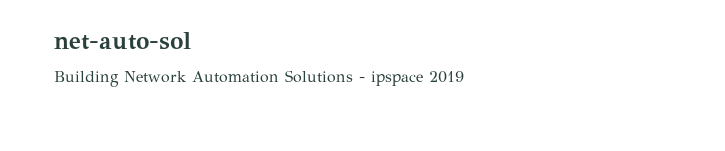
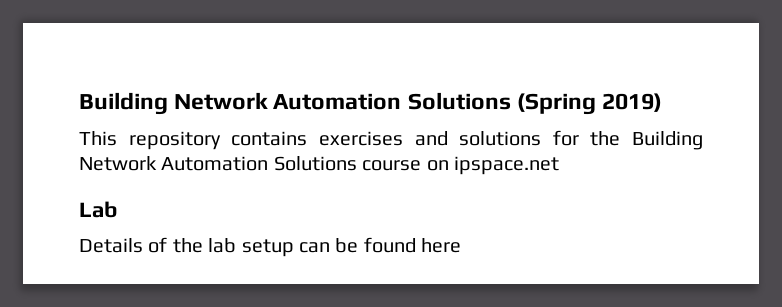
- net-auto-sol
- Building Network Automation Solutions - ipspace 2019
+ Building Network Automation Solutions (Spring 2019)
+ This repository contains exercises and solutions for the Building Network Automation Solutions course on ipspace.net
+ Lab
+ Details of the lab setup can be found here

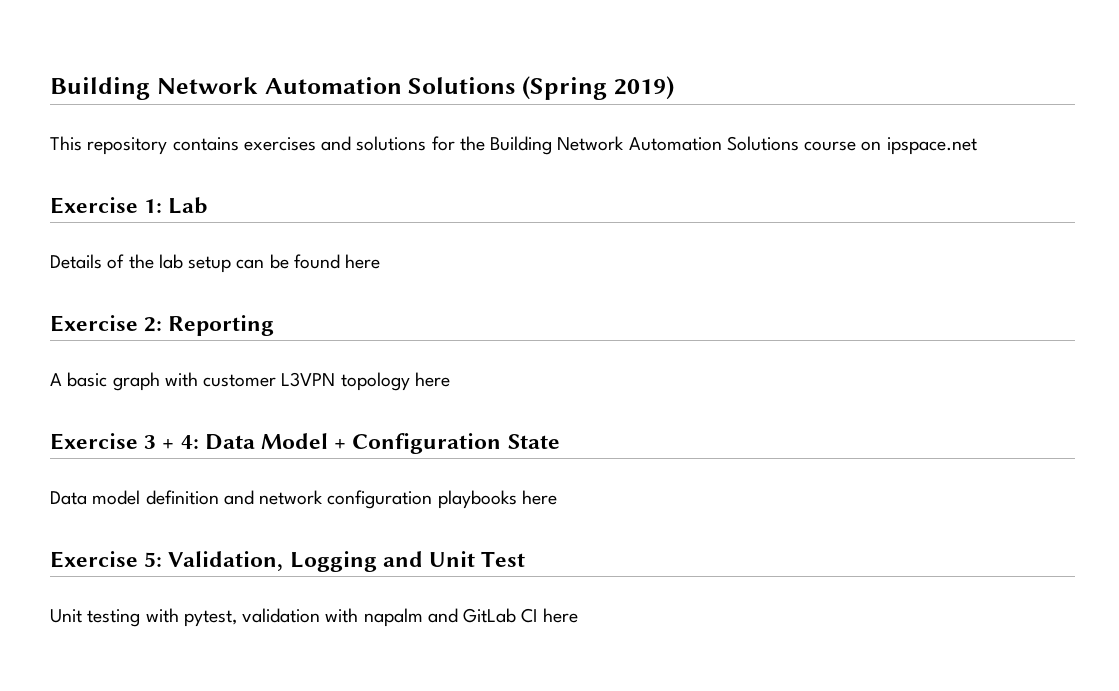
- Lab
+ Exercise 1: Lab
+ Exercise 2: Reporting
+ A basic graph with customer L3VPN topology here
+ Exercise 3 + 4: Data Model + Configuration State
+ Data model definition and network configuration playbooks here
+ Exercise 5: Validation, Logging and Unit Test
+ Unit testing with pytest, validation with napalm and GitLab CI here

